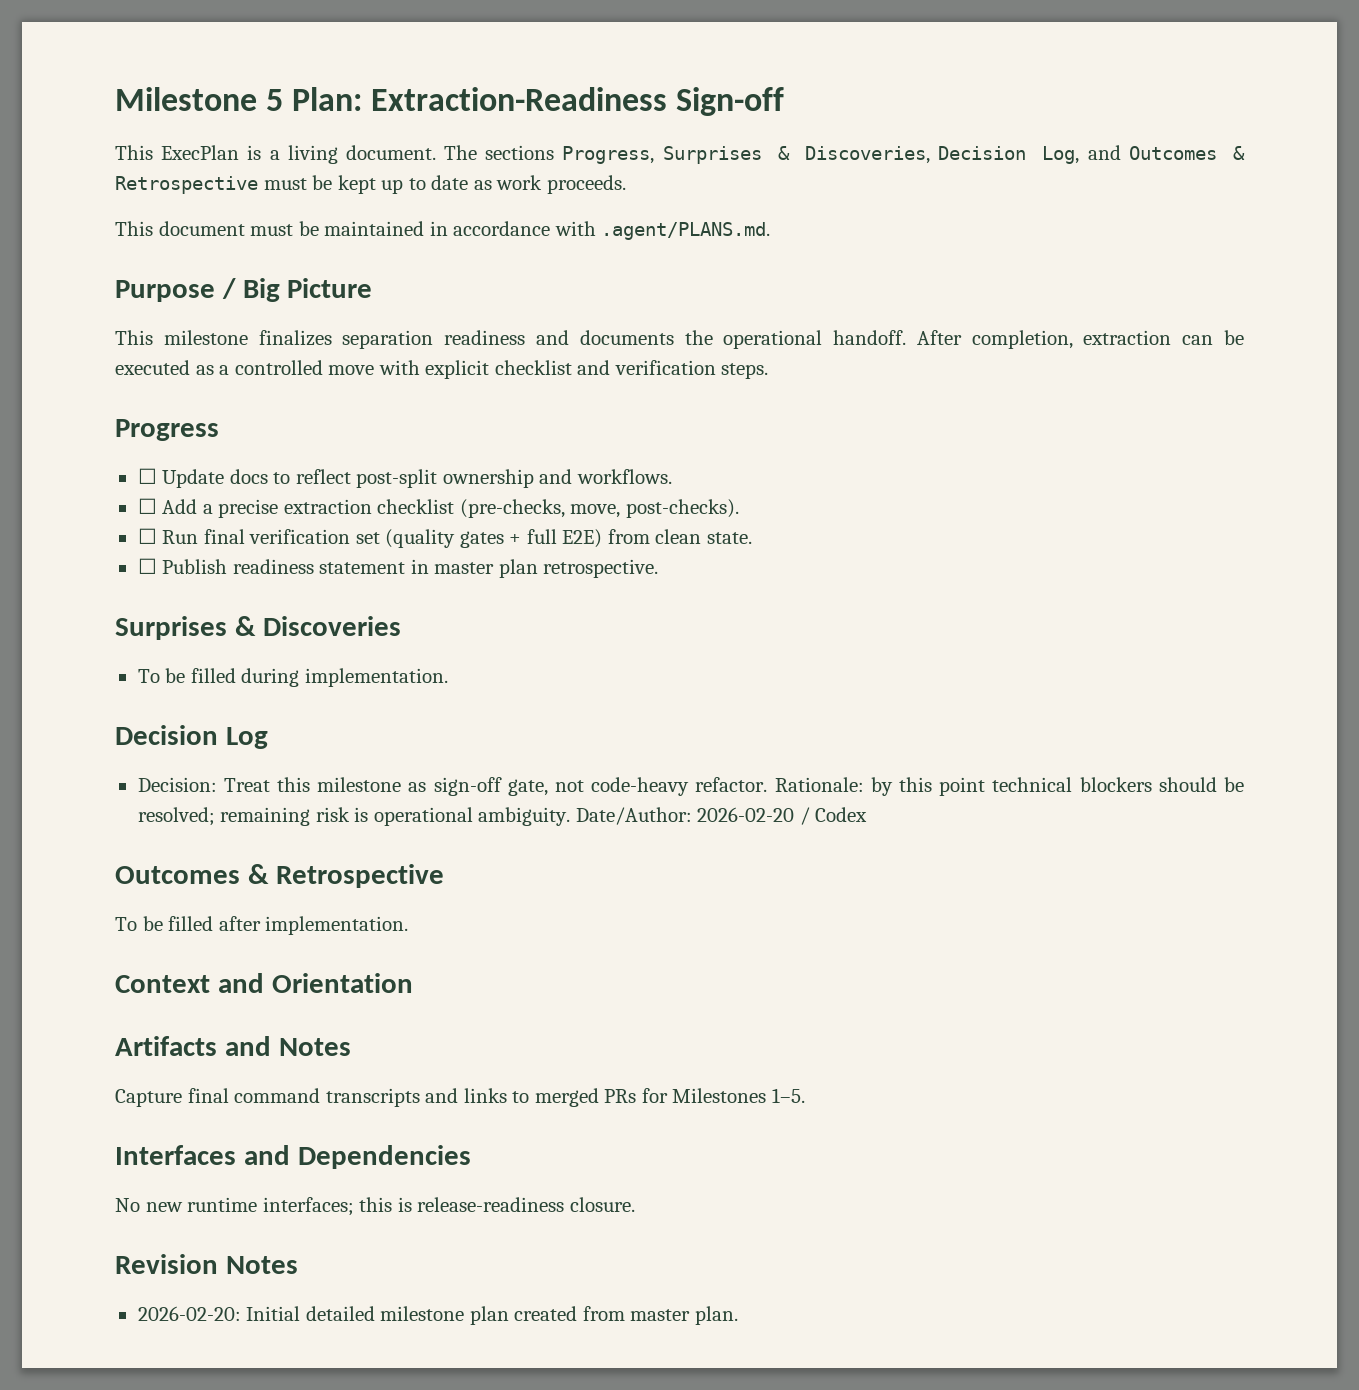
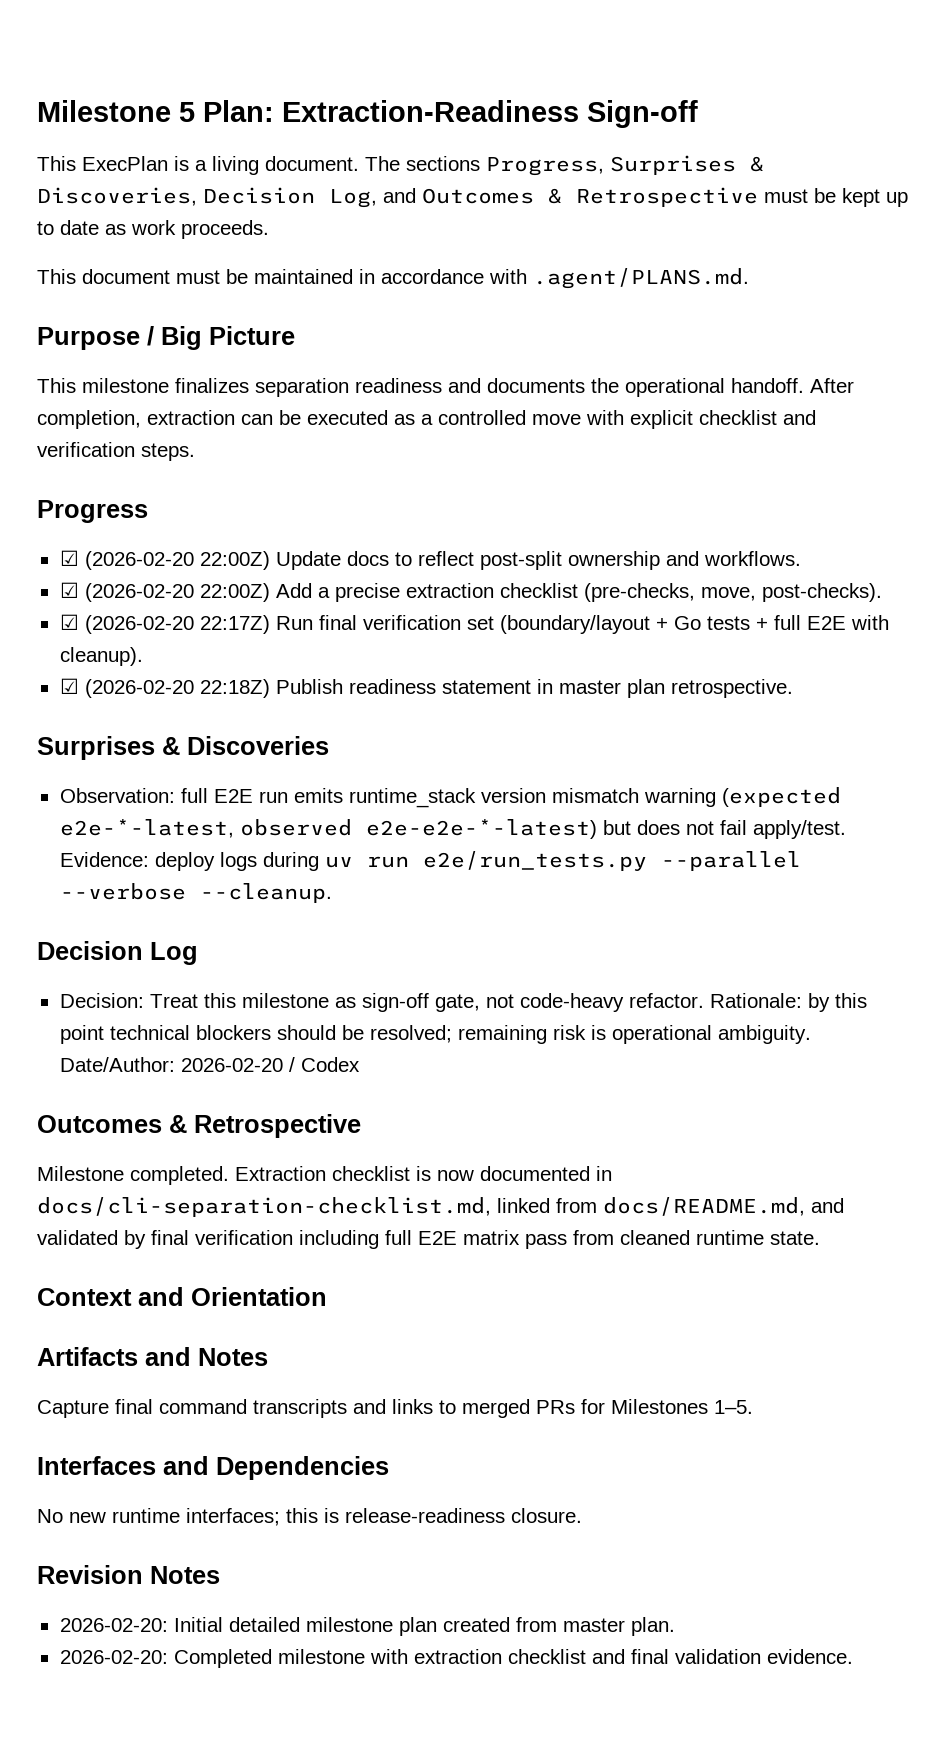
- ☐ Update docs to reflect post-split ownership and workflows.
+ ☑ (2026-02-20 22:00Z) Update docs to reflect post-split ownership and workflows.
- ☐ Add a precise extraction checklist (pre-checks, move, post-checks).
+ ☑ (2026-02-20 22:00Z) Add a precise extraction checklist (pre-checks, move, post-checks).
- ☐ Run final verification set (quality gates + full E2E) from clean state.
- ☐ Publish readiness statement in master plan retrospective.
+ ☑ (2026-02-20 22:17Z) Run final verification set (boundary/layout + Go tests + full E2E with cleanup).
+ ☑ (2026-02-20 22:18Z) Publish readiness statement in master plan retrospective.
- To be filled during implementation.
+ Observation: full E2E run emits runtime_stack version mismatch warning (expected e2e-*-latest, observed e2e-e2e-*-latest) but does not fail apply/test. Evidence: deploy logs during uv run e2e/run_tests.py --parallel --verbose --cleanup.
- To be filled after implementation.
+ Milestone completed. Extraction checklist is now documented in docs/cli-separation-checklist.md, linked from docs/README.md, and validated by final verification including full E2E matrix pass from cleaned runtime state.
+ 2026-02-20: Completed milestone with extraction checklist and final validation evidence.

